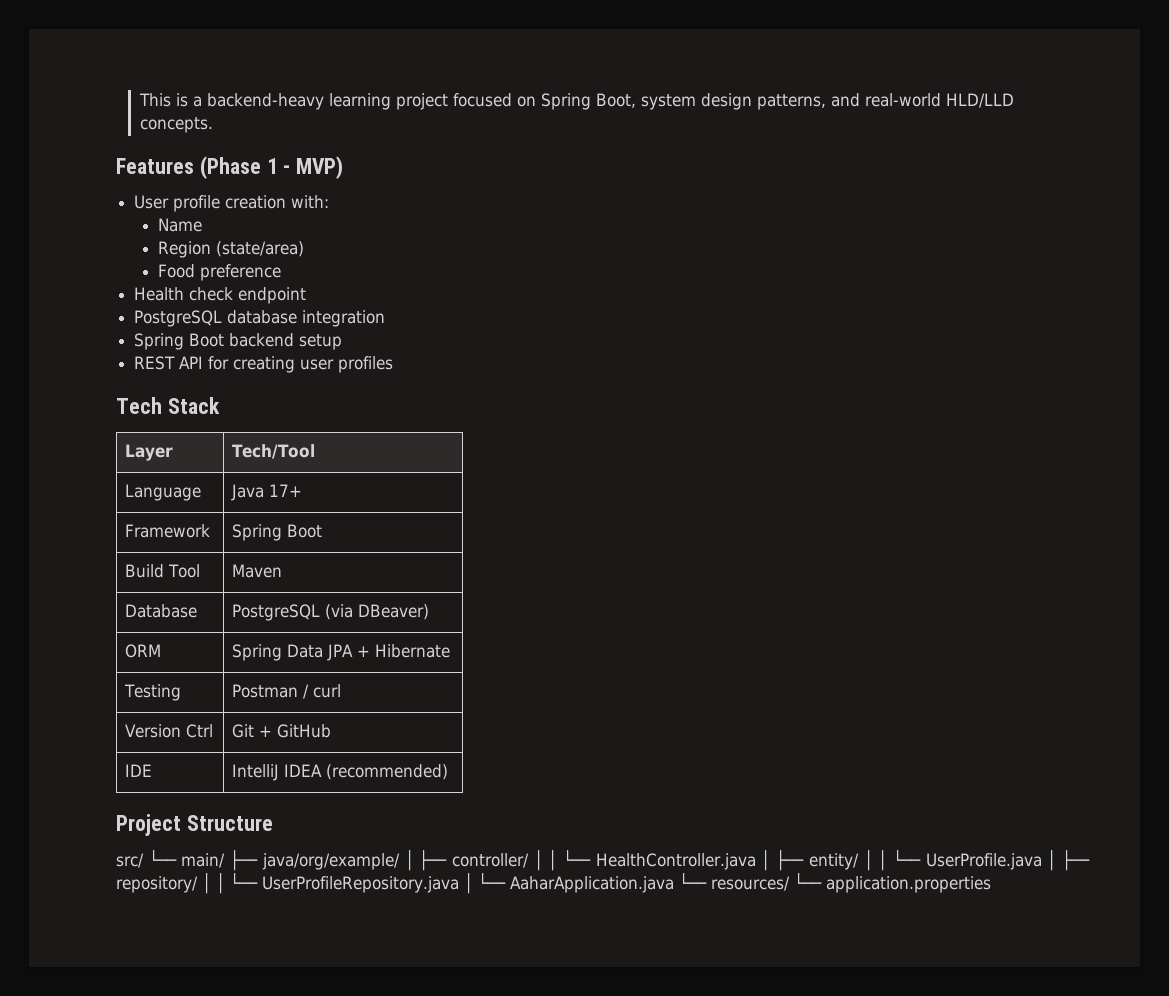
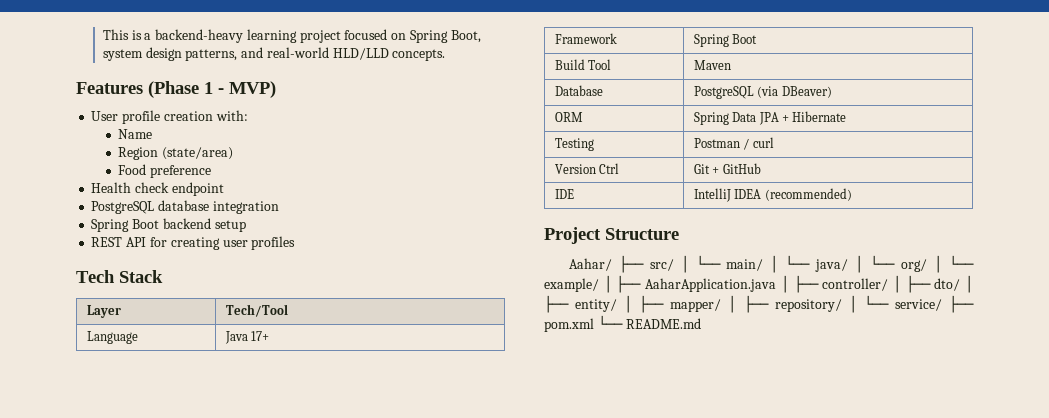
- src/ └── main/ ├── java/org/example/ │ ├── controller/ │ │ └── HealthController.java │ ├── entity/ │ │ └── UserProfile.java │ ├── repository/ │ │ └── UserProfileRepository.java │ └── AaharApplication.java └── resources/ └── application.properties
+ Aahar/ ├── src/ │ └── main/ │ └── java/ │ └── org/ │ └── example/ │ ├── AaharApplication.java │ ├── controller/ │ ├── dto/ │ ├── entity/ │ ├── mapper/ │ ├── repository/ │ └── service/ ├── pom.xml └── README.md

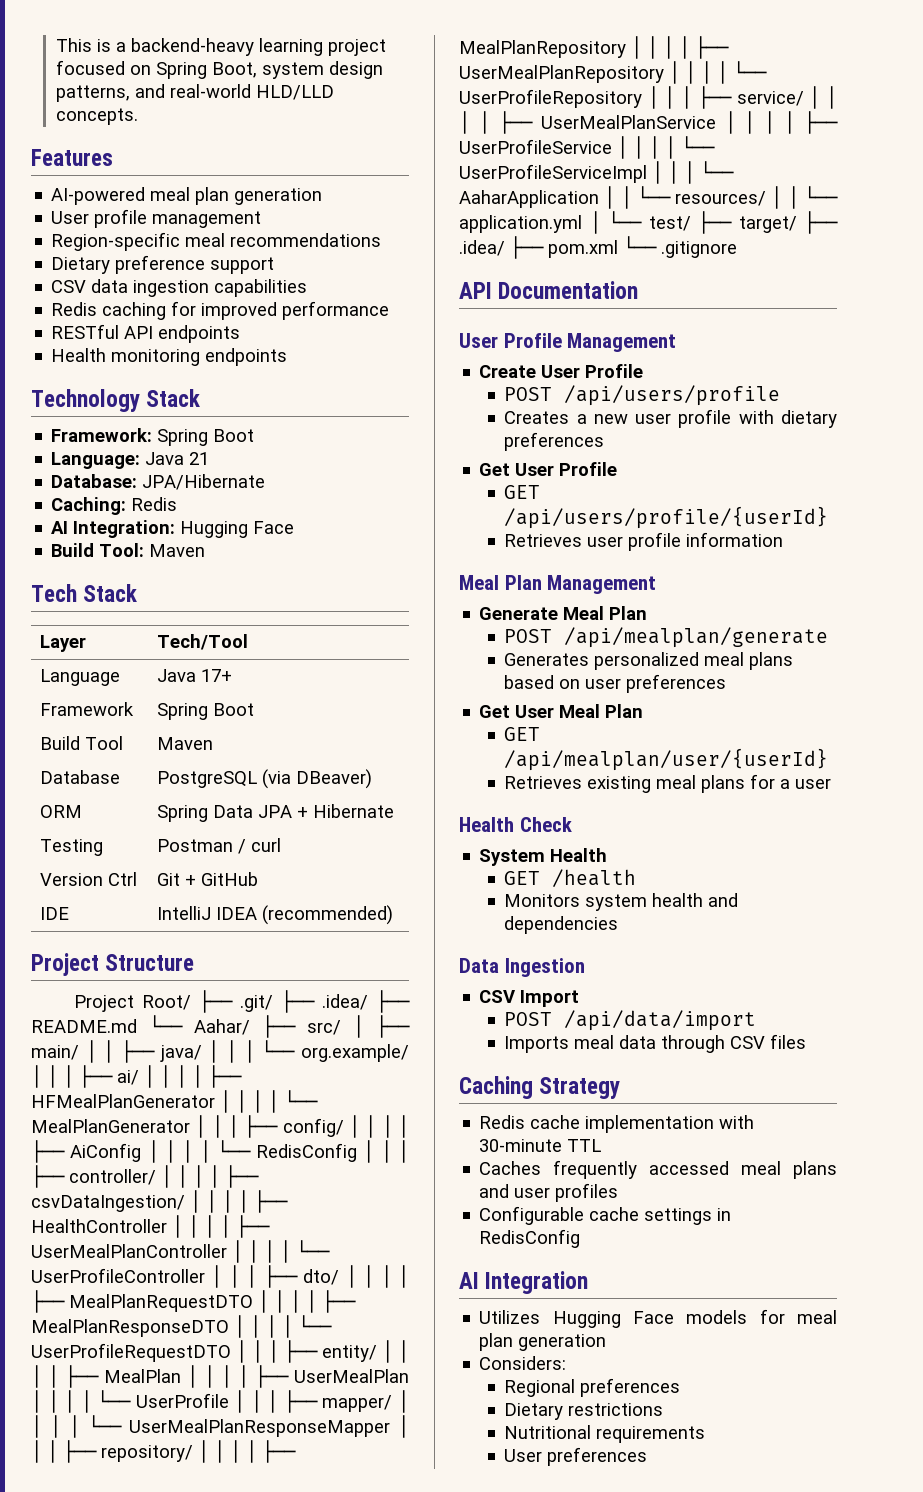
- Features (Phase 1 - MVP)
- User profile creation with:
- Name
- Region (state/area)
- Food preference
- Health check endpoint
- PostgreSQL database integration
- Spring Boot backend setup
- REST API for creating user profiles
+ Features
+ AI-powered meal plan generation
+ User profile management
+ Region-specific meal recommendations
+ Dietary preference support
+ CSV data ingestion capabilities
+ Redis caching for improved performance
+ RESTful API endpoints
+ Health monitoring endpoints
+ Technology Stack
+ Framework: Spring Boot
+ Language: Java 21
+ Database: JPA/Hibernate
+ Caching: Redis
+ AI Integration: Hugging Face
+ Build Tool: Maven
- Aahar/ ├── src/ │ └── main/ │ └── java/ │ └── org/ │ └── example/ │ ├── AaharApplication.java │ ├── controller/ │ ├── dto/ │ ├── entity/ │ ├── mapper/ │ ├── repository/ │ └── service/ ├── pom.xml └── README.md
+ Project Root/ ├── .git/ ├── .idea/ ├── README.md └── Aahar/ ├── src/ │ ├── main/ │ │ ├── java/ │ │ │ └── org.example/ │ │ │ ├── ai/ │ │ │ │ ├── HFMealPlanGenerator │ │ │ │ └── MealPlanGenerator │ │ │ ├── config/ │ │ │ │ ├── AiConfig │ │ │ │ └── RedisConfig │ │ │ ├── controller/ │ │ │ │ ├── csvDataIngestion/ │ │ │ │ ├── HealthController │ │ │ │ ├── UserMealPlanController │ │ │ │ └── UserProfileController │ │ │ ├── dto/ │ │ │ │ ├── MealPlanRequestDTO │ │ │ │ ├── MealPlanResponseDTO │ │ │ │ └── UserProfileRequestDTO │ │ │ ├── entity/ │ │ │ │ ├── MealPlan │ │ │ │ ├── UserMealPlan │ │ │ │ └── UserProfile │ │ │ ├── mapper/ │ │ │ │ └── UserMealPlanResponseMapper │ │ │ ├── repository/ │ │ │ │ ├── MealPlanRepository │ │ │ │ ├── UserMealPlanRepository │ │ │ │ └── UserProfileRepository │ │ │ ├── service/ │ │ │ │ ├── UserMealPlanService │ │ │ │ ├── UserProfileService │ │ │ │ └── UserProfileServiceImpl │ │ │ └── AaharApplication │ │ └── resources/ │ │ └── application.yml │ └── test/ ├── target/ ├── .idea/ ├── pom.xml └── .gitignore
+ API Documentation
+ User Profile Management
+ Create User Profile
+ POST /api/users/profile
+ Creates a new user profile with dietary preferences
+ Get User Profile
+ GET /api/users/profile/{userId}
+ Retrieves user profile information
+ Meal Plan Management
+ Generate Meal Plan
+ POST /api/mealplan/generate
+ Generates personalized meal plans based on user preferences
+ Get User Meal Plan
+ GET /api/mealplan/user/{userId}
+ Retrieves existing meal plans for a user
+ Health Check
+ System Health
+ GET /health
+ Monitors system health and dependencies
+ Data Ingestion
+ CSV Import
+ POST /api/data/import
+ Imports meal data through CSV files
+ Caching Strategy
+ Redis cache implementation with 30-minute TTL
+ Caches frequently accessed meal plans and user profiles
+ Configurable cache settings in RedisConfig
+ AI Integration
+ Utilizes Hugging Face models for meal plan generation
+ Considers:
+ Regional preferences
+ Dietary restrictions
+ Nutritional requirements
+ User preferences

